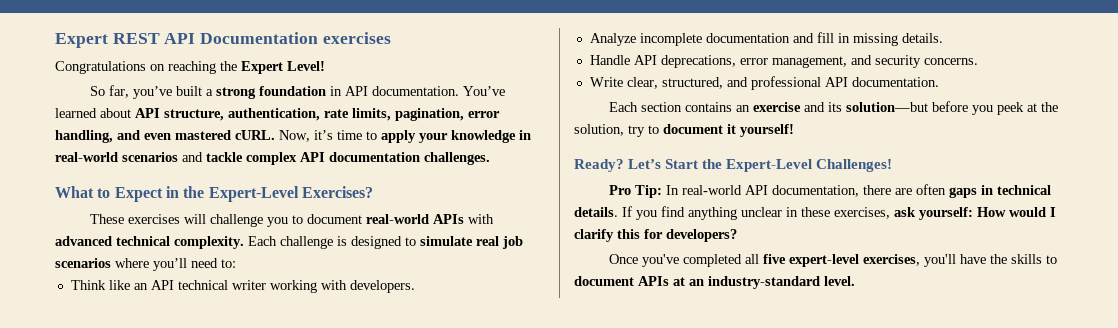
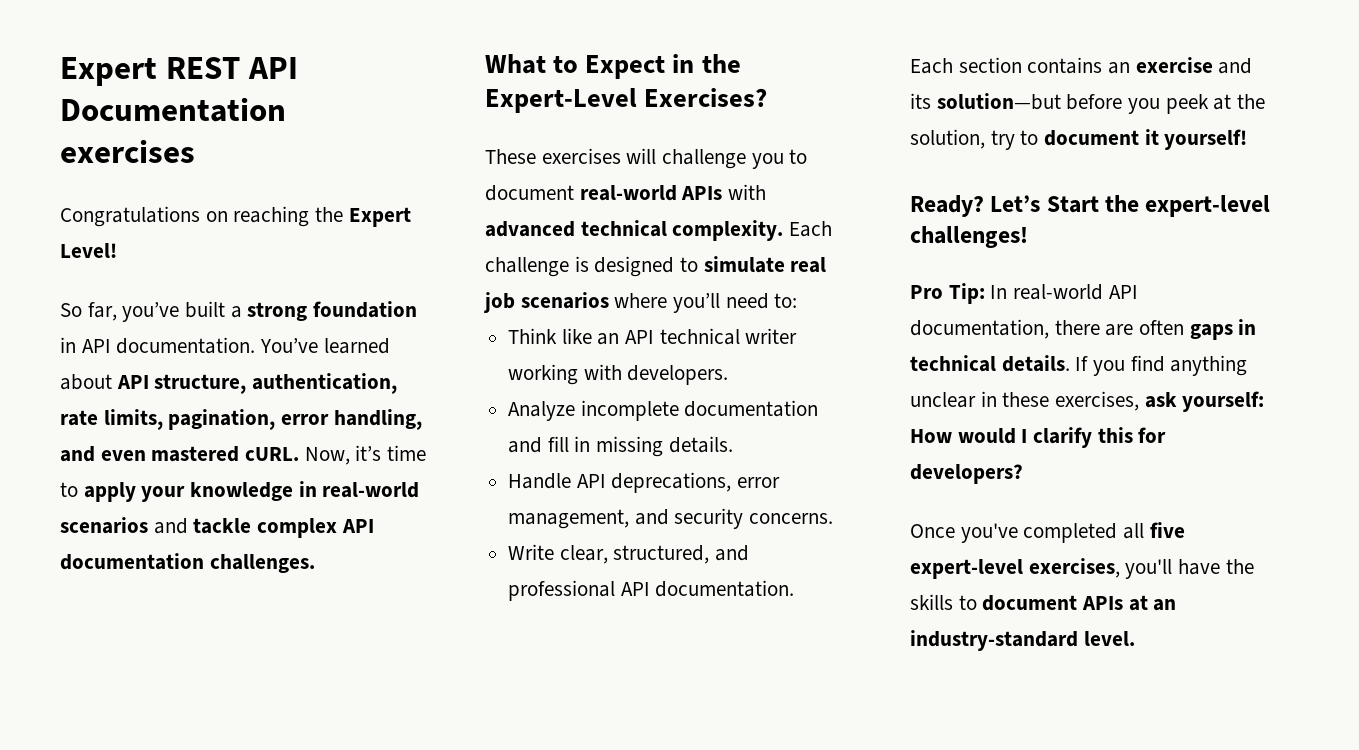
- Let’s Start the Expert-Level Challenges!
+ Let’s Start the expert-level challenges!

